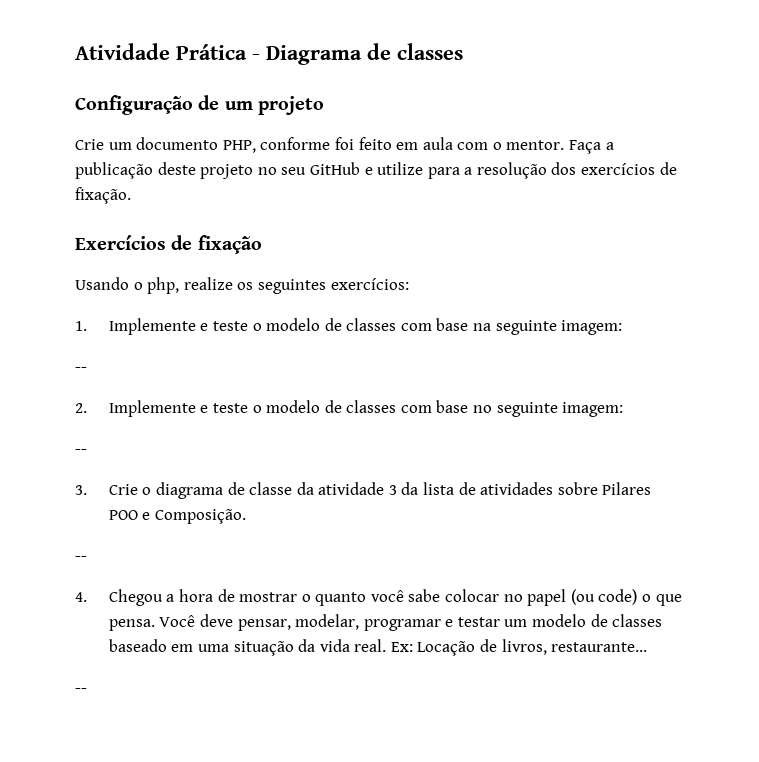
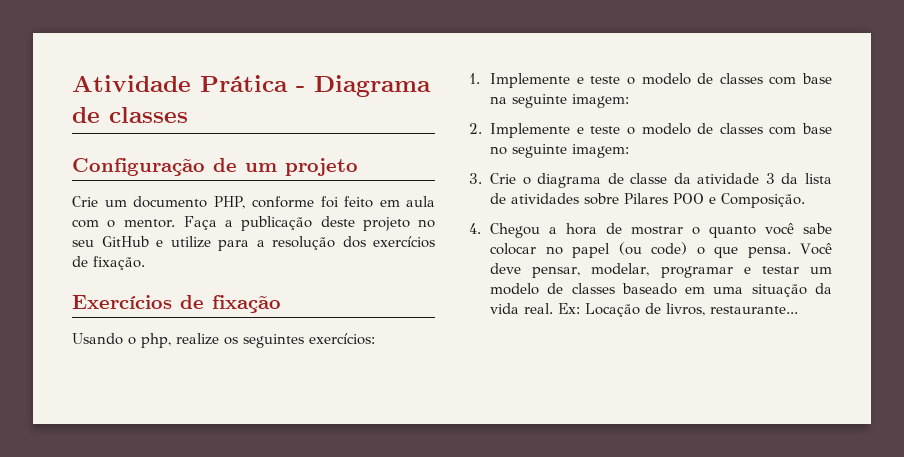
  1. Implemente e teste o modelo de classes com base na seguinte imagem:
- --
  2. Implemente e teste o modelo de classes com base no seguinte imagem:
- --
  3. Crie o diagrama de classe da atividade 3 da lista de atividades sobre Pilares POO e Composição.
- --
  Ex: Locação de livros, restaurante...
- --

